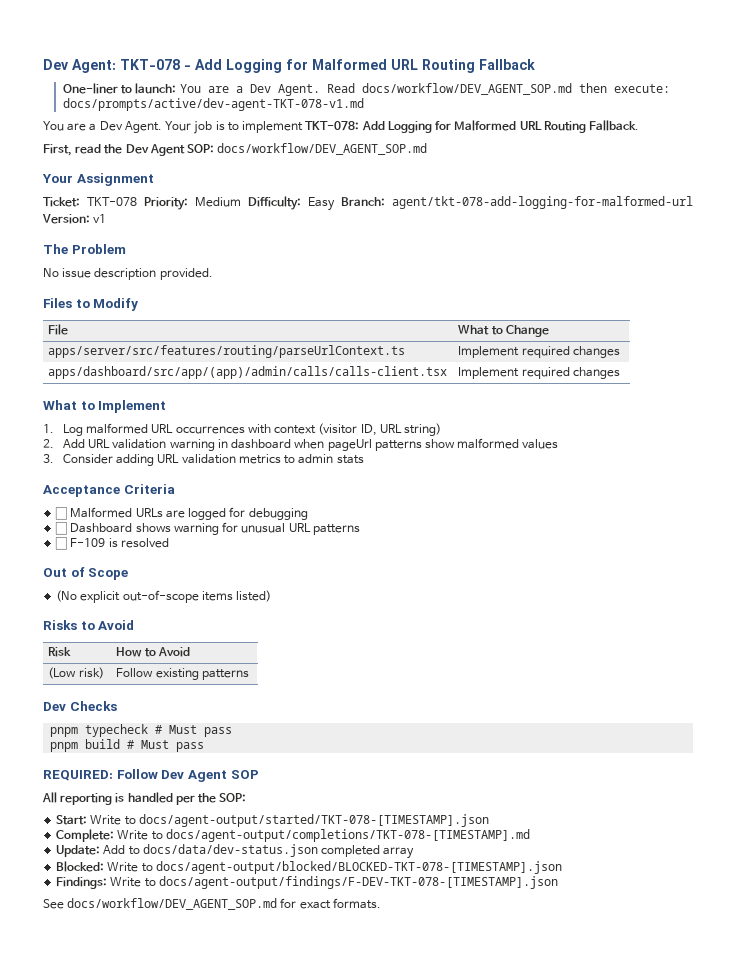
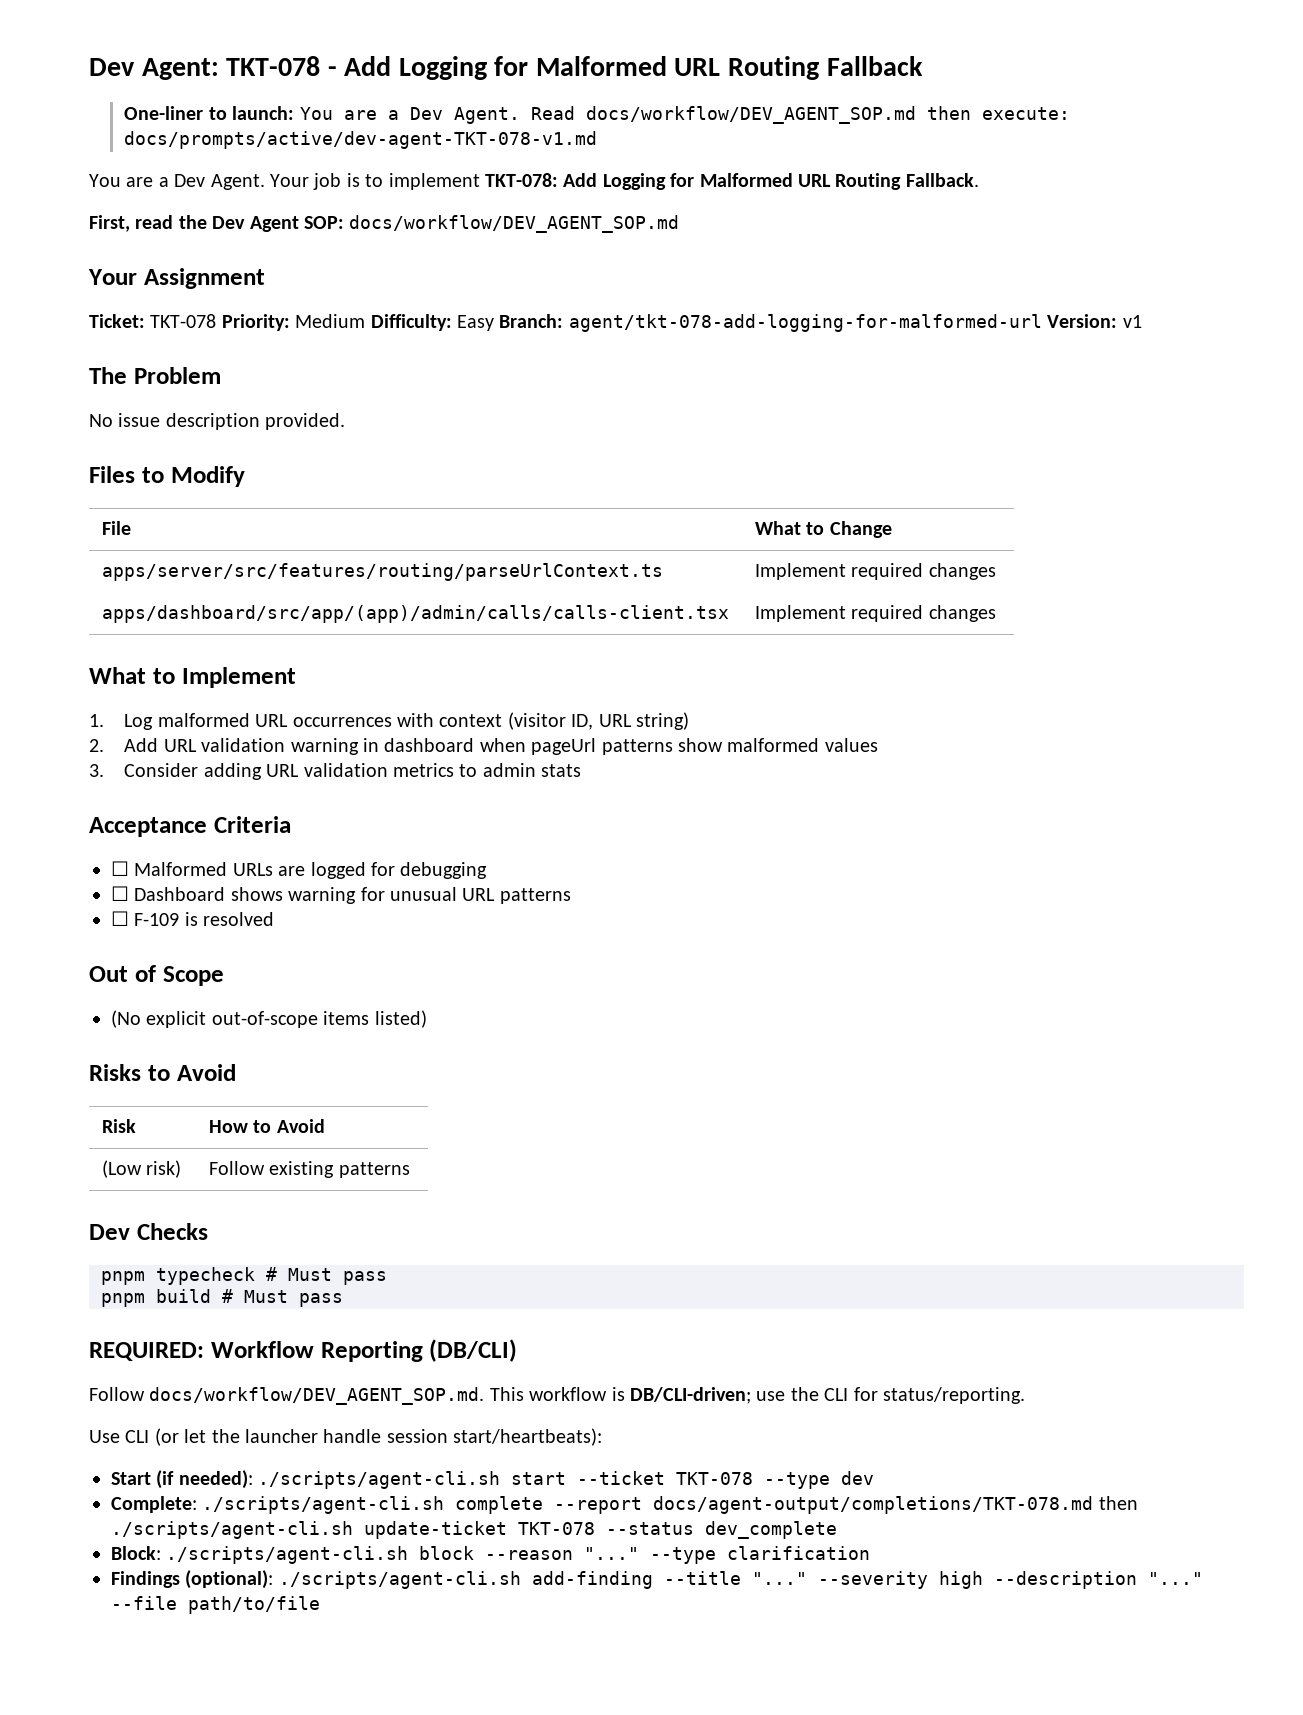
- REQUIRED: Follow Dev Agent SOP
- All reporting is handled per the SOP:
- Start: Write to docs/agent-output/started/TKT-078-[TIMESTAMP].json
- Complete: Write to docs/agent-output/completions/TKT-078-[TIMESTAMP].md
- Update: Add to docs/data/dev-status.json completed array
- Blocked: Write to docs/agent-output/blocked/BLOCKED-TKT-078-[TIMESTAMP].json
- Findings: Write to docs/agent-output/findings/F-DEV-TKT-078-[TIMESTAMP].json
- See docs/workflow/DEV_AGENT_SOP.md for exact formats.
+ REQUIRED: Workflow Reporting (DB/CLI)
+ Follow docs/workflow/DEV_AGENT_SOP.md. This workflow is DB/CLI-driven; use the CLI for status/reporting.
+ Use CLI (or let the launcher handle session start/heartbeats):
+ Start (if needed): ./scripts/agent-cli.sh start --ticket TKT-078 --type dev
+ Complete: ./scripts/agent-cli.sh complete --report docs/agent-output/completions/TKT-078.md then ./scripts/agent-cli.sh update-ticket TKT-078 --status dev_complete
+ Block: ./scripts/agent-cli.sh block --reason "..." --type clarification
+ Findings (optional): ./scripts/agent-cli.sh add-finding --title "..." --severity high --description "..." --file path/to/file

